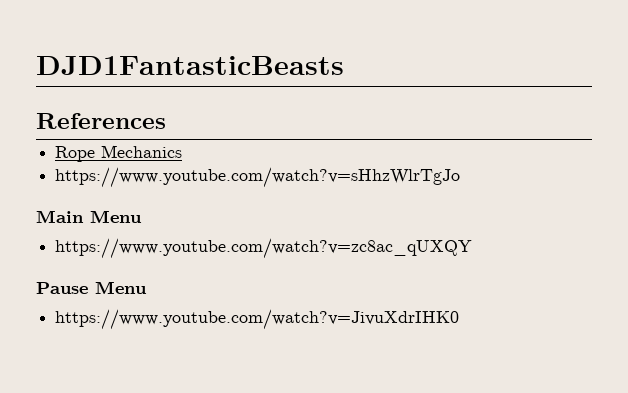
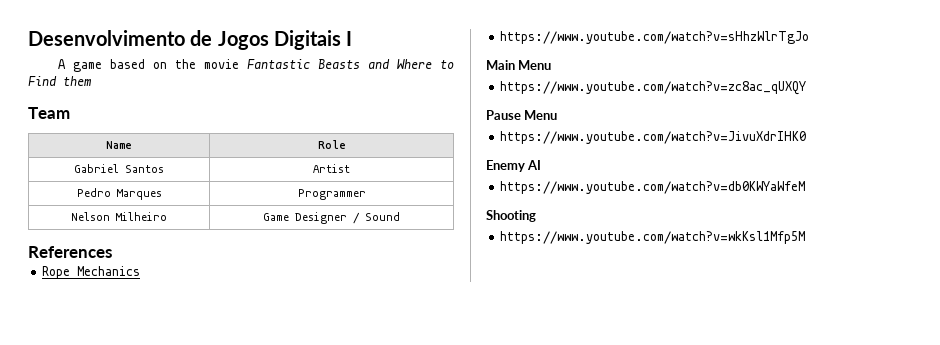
- DJD1FantasticBeasts
+ Desenvolvimento de Jogos Digitais I
+ A game based on the movie Fantastic Beasts and Where to Find them
+ Team
+ Name | Role
+ Gabriel Santos | Artist
+ Pedro Marques | Programmer
+ Nelson Milheiro | Game Designer / Sound
+ Enemy AI
+ https://www.youtube.com/watch?v=db0KWYaWfeM
+ Shooting
+ https://www.youtube.com/watch?v=wkKsl1Mfp5M

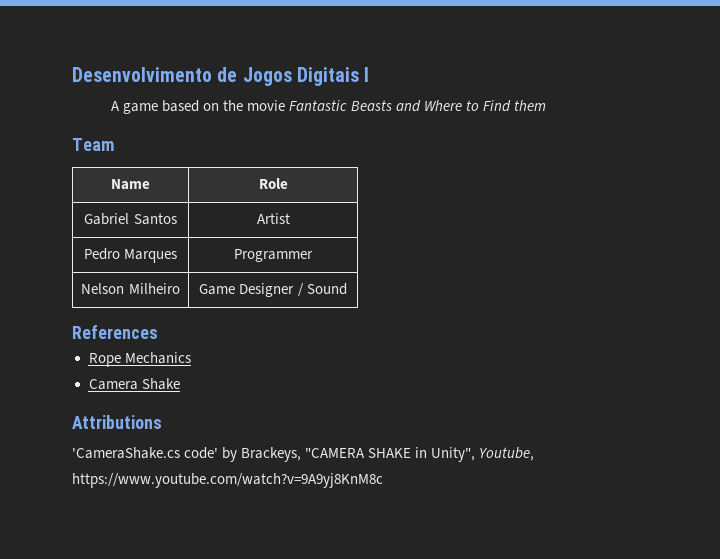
- https://www.youtube.com/watch?v=sHhzWlrTgJo
- Main Menu
- https://www.youtube.com/watch?v=zc8ac_qUXQY
- Pause Menu
- https://www.youtube.com/watch?v=JivuXdrIHK0
- Enemy AI
- https://www.youtube.com/watch?v=db0KWYaWfeM
- Shooting
- https://www.youtube.com/watch?v=wkKsl1Mfp5M
+ Camera Shake
+ Attributions
+ 'CameraShake.cs code' by Brackeys, "CAMERA SHAKE in Unity", Youtube, https://www.youtube.com/watch?v=9A9yj8KnM8c

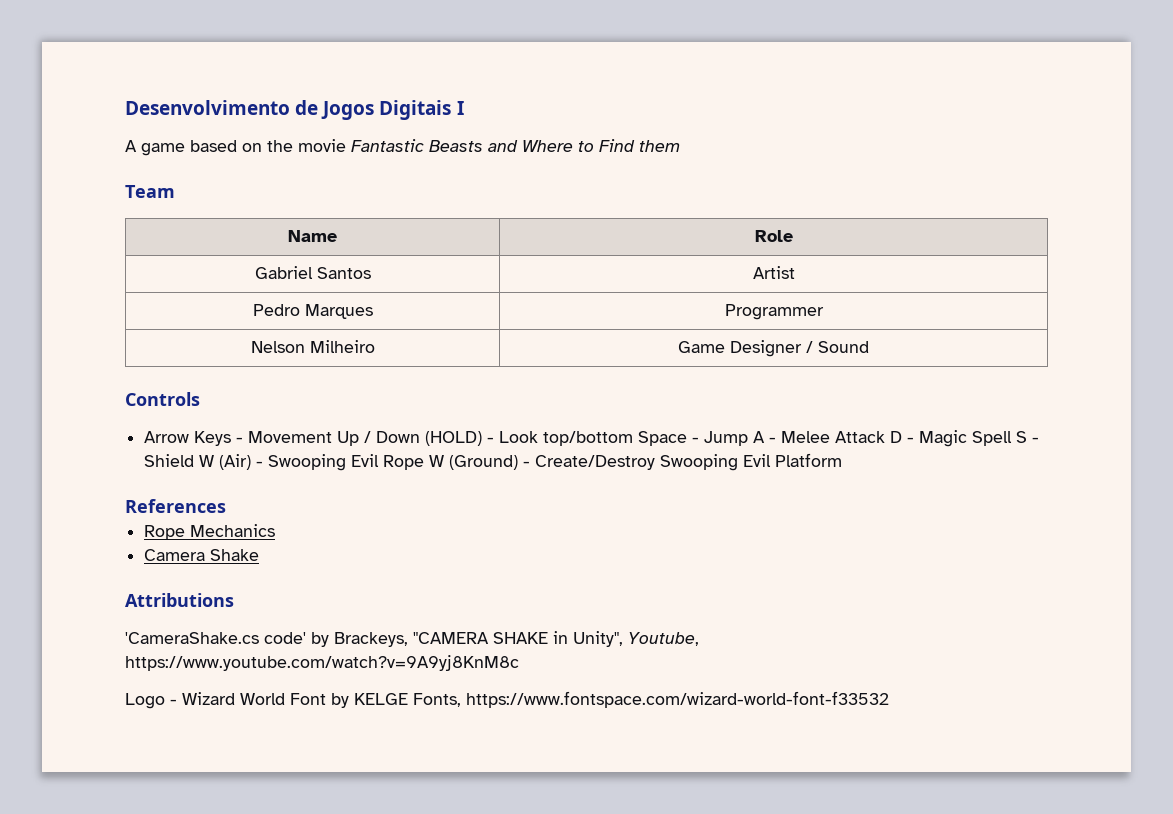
+ Controls
+ Arrow Keys - Movement Up / Down (HOLD) - Look top/bottom Space - Jump A - Melee Attack D - Magic Spell S - Shield W (Air) - Swooping Evil Rope W (Ground) - Create/Destroy Swooping Evil Platform
+ Logo - Wizard World Font by KELGE Fonts, https://www.fontspace.com/wizard-world-font-f33532

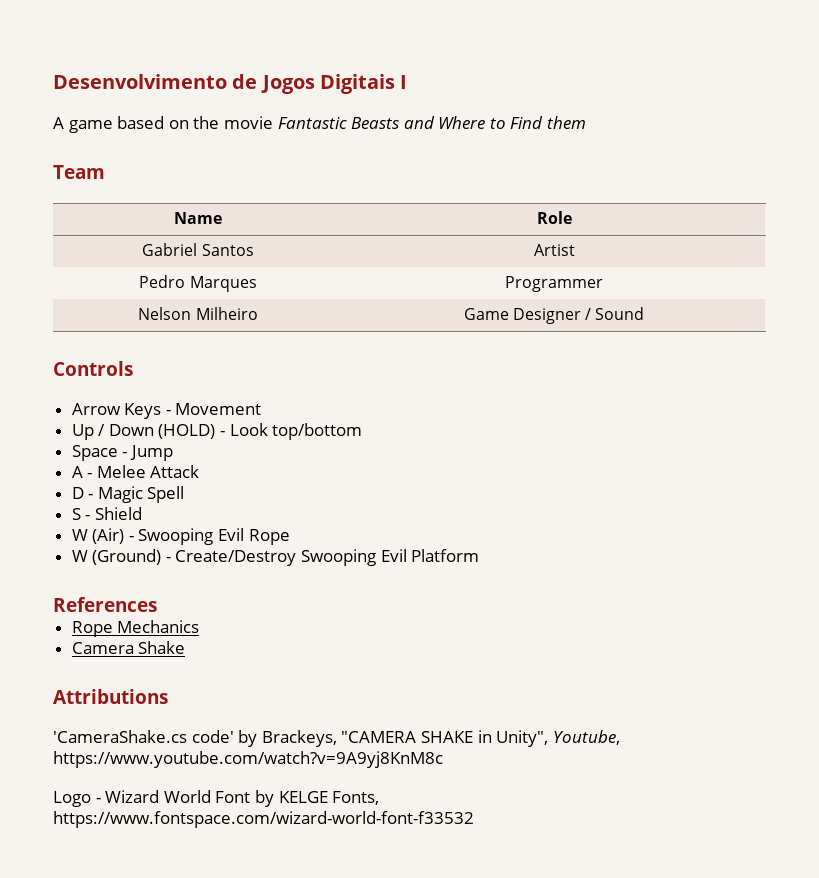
- Arrow Keys - Movement Up / Down (HOLD) - Look top/bottom Space - Jump A - Melee Attack D - Magic Spell S - Shield W (Air) - Swooping Evil Rope W (Ground) - Create/Destroy Swooping Evil Platform
+ Arrow Keys - Movement
+ Up / Down (HOLD) - Look top/bottom
+ Space - Jump
+ A - Melee Attack
+ D - Magic Spell
+ S - Shield
+ W (Air) - Swooping Evil Rope
+ W (Ground) - Create/Destroy Swooping Evil Platform

